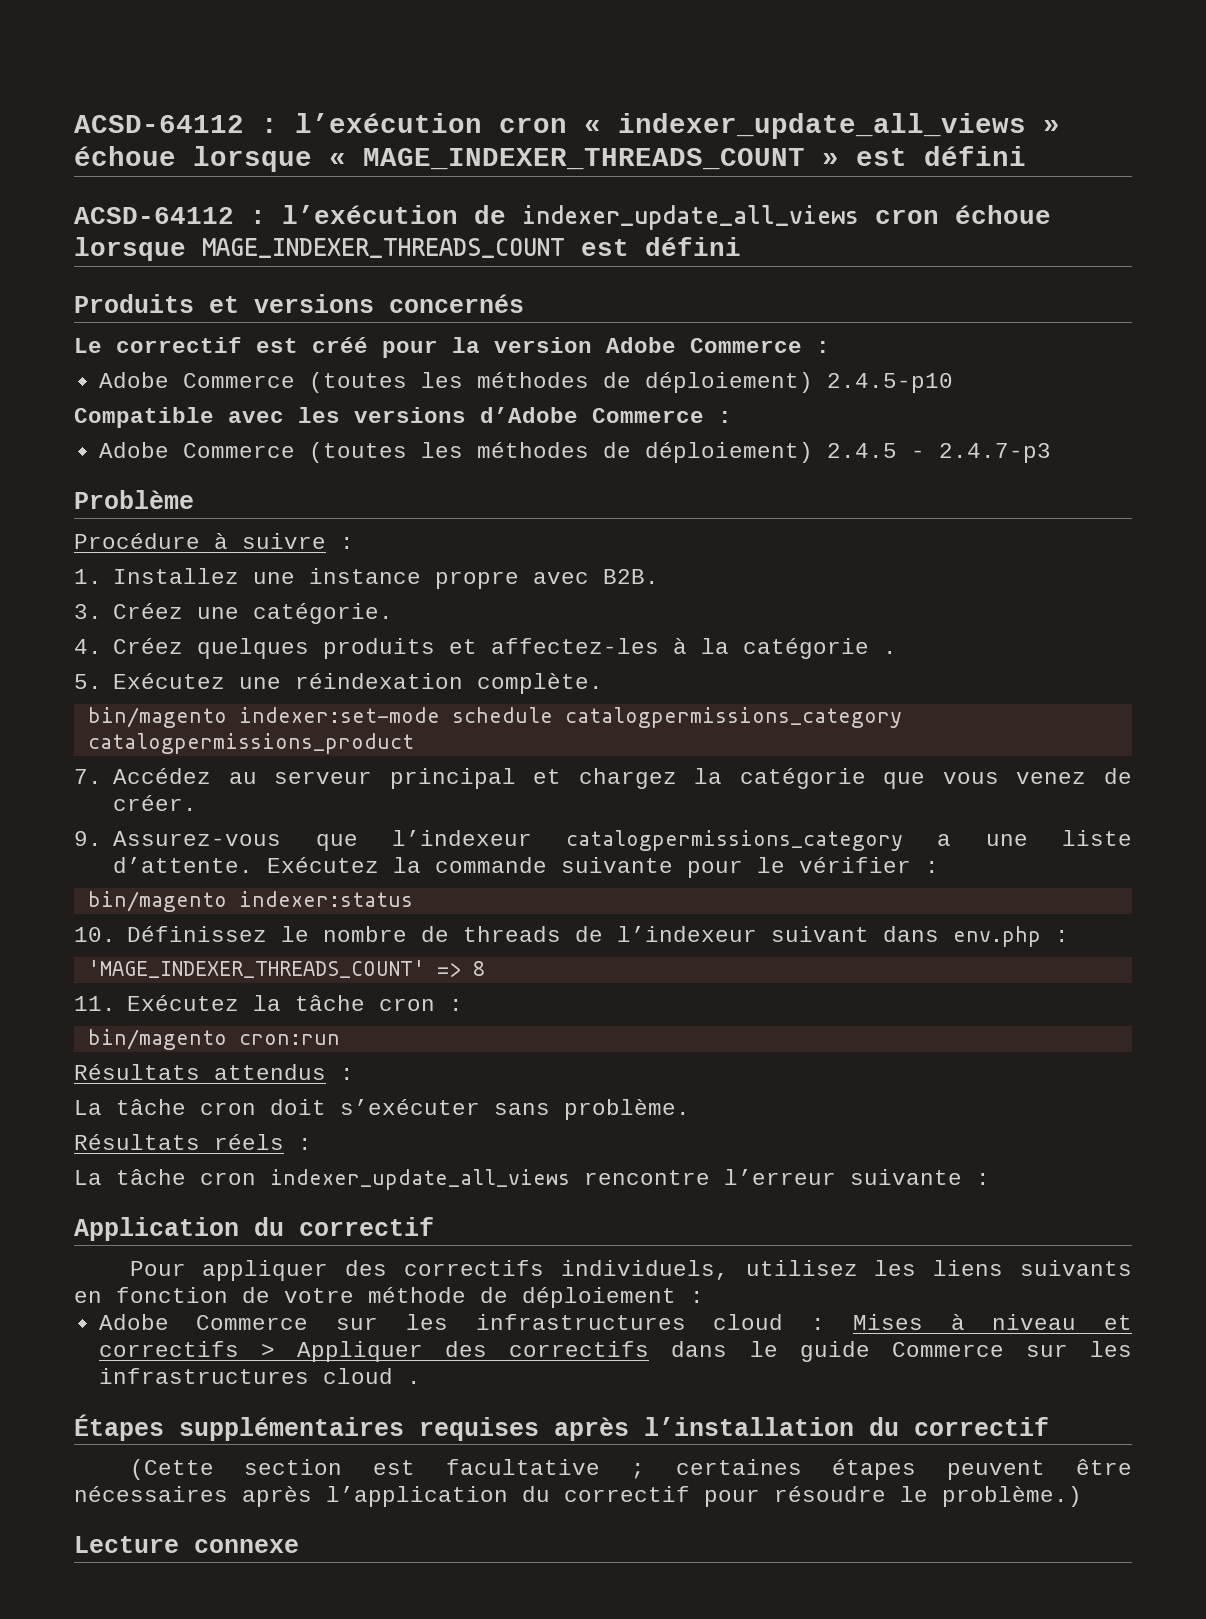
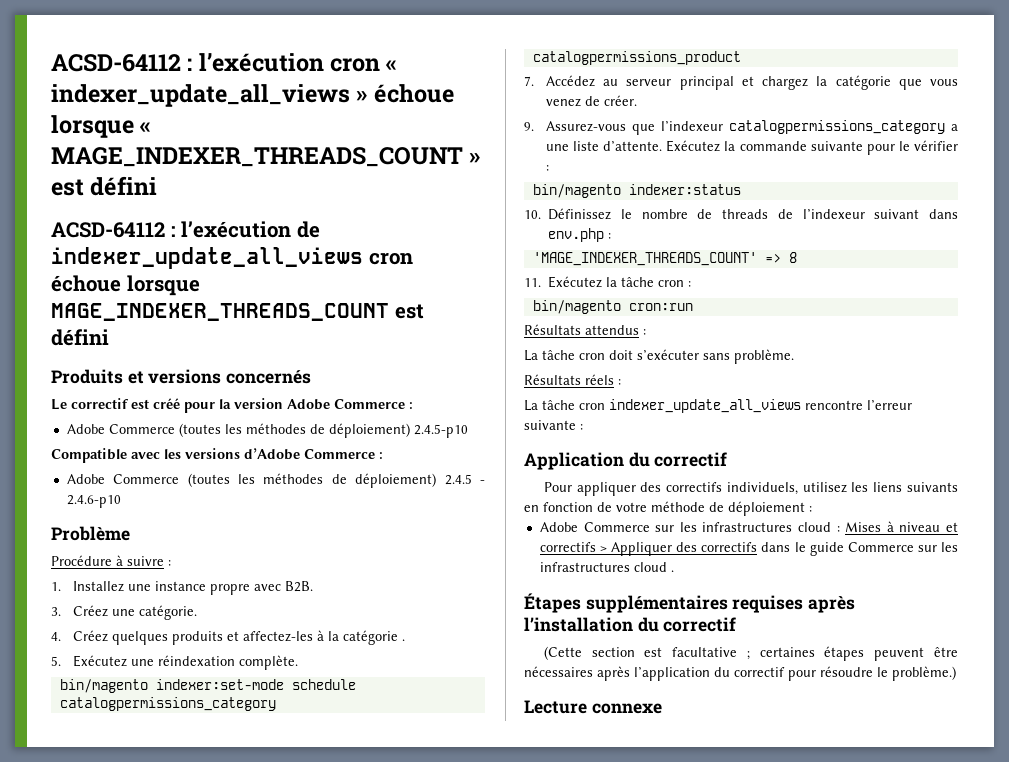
- Adobe Commerce (toutes les méthodes de déploiement) 2.4.5 - 2.4.7-p3
+ Adobe Commerce (toutes les méthodes de déploiement) 2.4.5 - 2.4.6-p10

